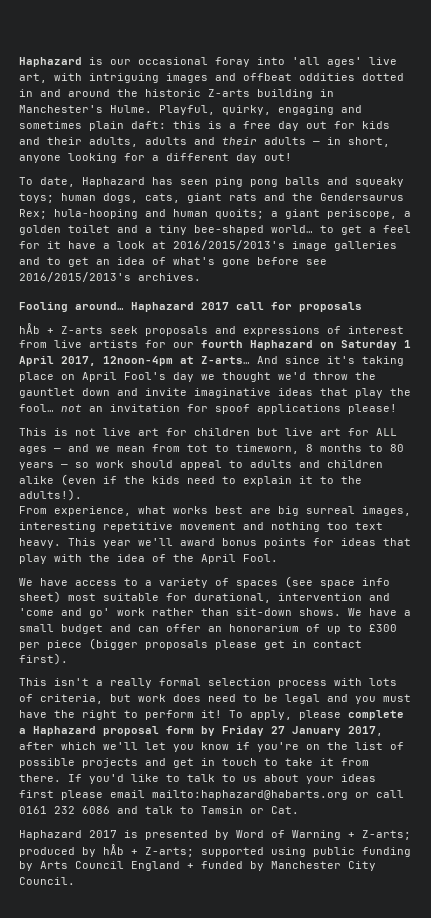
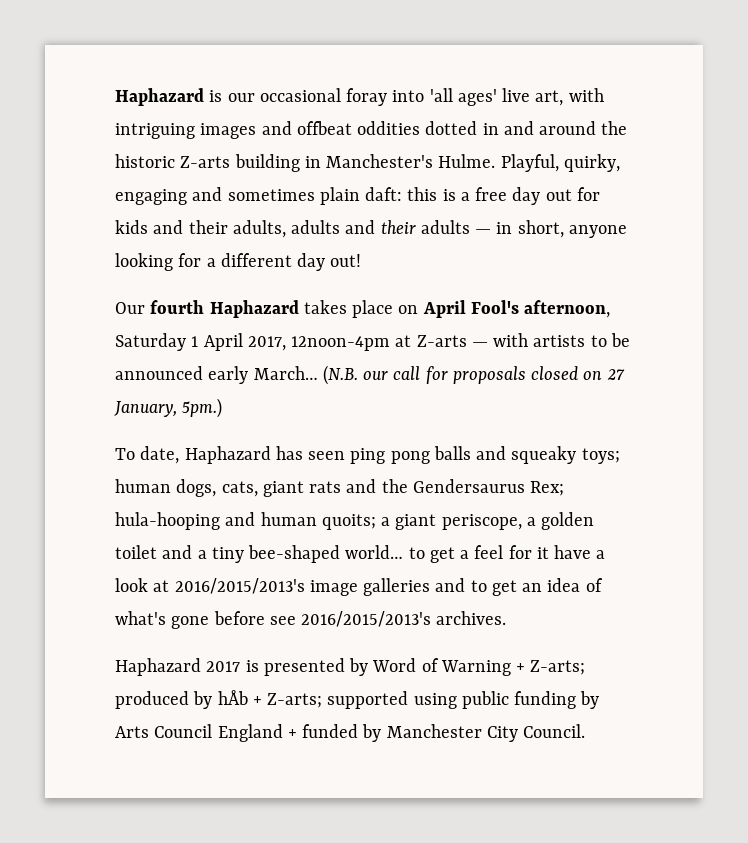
+ Our fourth Haphazard takes place on April Fool's afternoon, Saturday 1 April 2017, 12noon-4pm at Z-arts — with artists to be announced early March… (N.B. our call for proposals closed on 27 January, 5pm.)
- Fooling around… Haphazard 2017 call for proposals
- hÅb + Z-arts seek proposals and expressions of interest from live artists for our fourth Haphazard on Saturday 1 April 2017, 12noon-4pm at Z-arts… And since it's taking place on April Fool's day we thought we'd throw the gauntlet down and invite imaginative ideas that play the fool… not an invitation for spoof applications please!
- This is not live art for children but live art for ALL ages — and we mean from tot to timeworn, 8 months to 80 years — so work should appeal to adults and children alike (even if the kids need to explain it to the adults!).
- From experience, what works best are big surreal images, interesting repetitive movement and nothing too text heavy. This year we'll award bonus points for ideas that play with the idea of the April Fool.
- We have access to a variety of spaces (see space info sheet) most suitable for durational, intervention and 'come and go' work rather than sit-down shows. We have a small budget and can offer an honorarium of up to £300 per piece (bigger proposals please get in contact first).
- This isn't a really formal selection process with lots of criteria, but work does need to be legal and you must have the right to perform it! To apply, please complete a Haphazard proposal form by Friday 27 January 2017, after which we'll let you know if you're on the list of possible projects and get in touch to take it from there. If you'd like to talk to us about your ideas first please email mailto:haphazard@habarts.org or call 0161 232 6086 and talk to Tamsin or Cat.

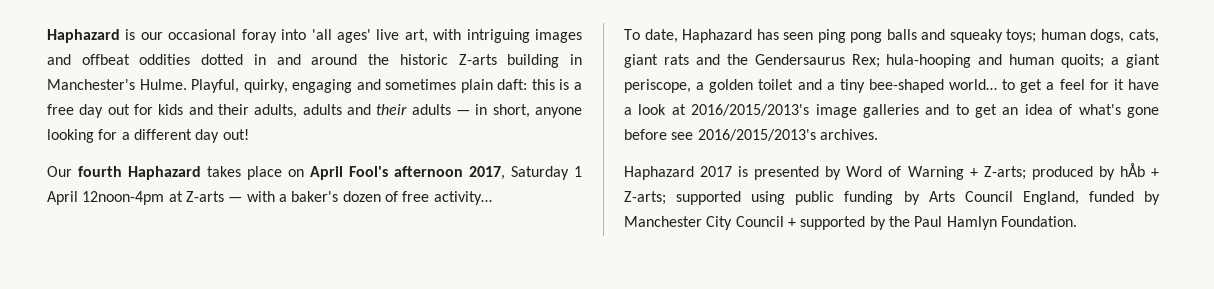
- Our fourth Haphazard takes place on April Fool's afternoon, Saturday 1 April 2017, 12noon-4pm at Z-arts — with artists to be announced early March… (N.B. our call for proposals closed on 27 January, 5pm.)
+ Our fourth Haphazard takes place on April Fool's afternoon 2017, Saturday 1 April 12noon-4pm at Z-arts — with a baker's dozen of free activity…
- Haphazard 2017 is presented by Word of Warning + Z-arts; produced by hÅb + Z-arts; supported using public funding by Arts Council England + funded by Manchester City Council.
+ Haphazard 2017 is presented by Word of Warning + Z-arts; produced by hÅb + Z-arts; supported using public funding by Arts Council England, funded by Manchester City Council + supported by the Paul Hamlyn Foundation.

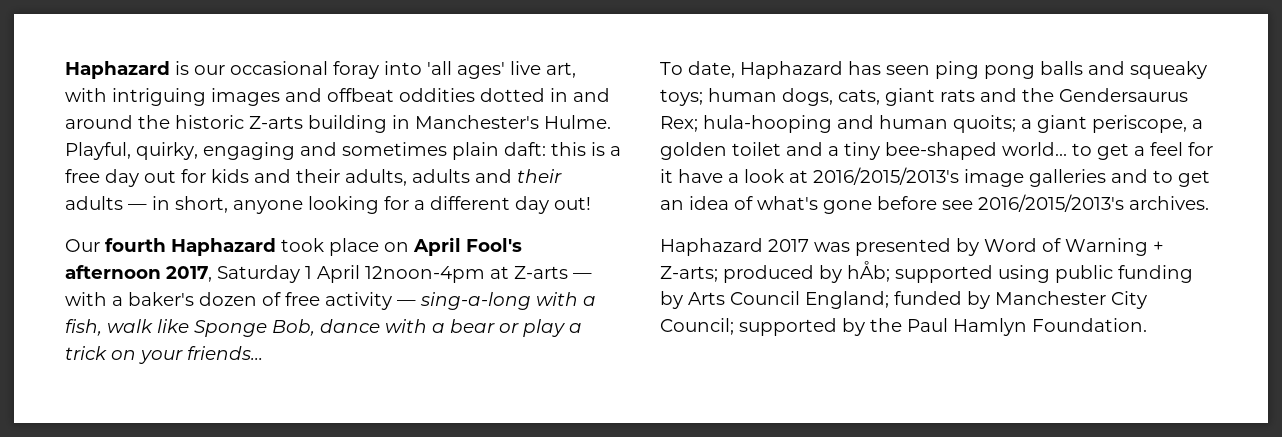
- Our fourth Haphazard takes place on April Fool's afternoon 2017, Saturday 1 April 12noon-4pm at Z-arts — with a baker's dozen of free activity…
+ Our fourth Haphazard took place on April Fool's afternoon 2017, Saturday 1 April 12noon-4pm at Z-arts — with a baker's dozen of free activity — sing-a-long with a fish, walk like Sponge Bob, dance with a bear or play a trick on your friends…
- Haphazard 2017 is presented by Word of Warning + Z-arts; produced by hÅb + Z-arts; supported using public funding by Arts Council England, funded by Manchester City Council + supported by the Paul Hamlyn Foundation.
+ Haphazard 2017 was presented by Word of Warning + Z-arts; produced by hÅb; supported using public funding by Arts Council England; funded by Manchester City Council; supported by the Paul Hamlyn Foundation.

